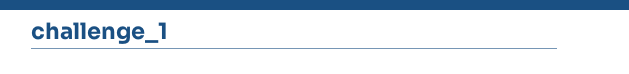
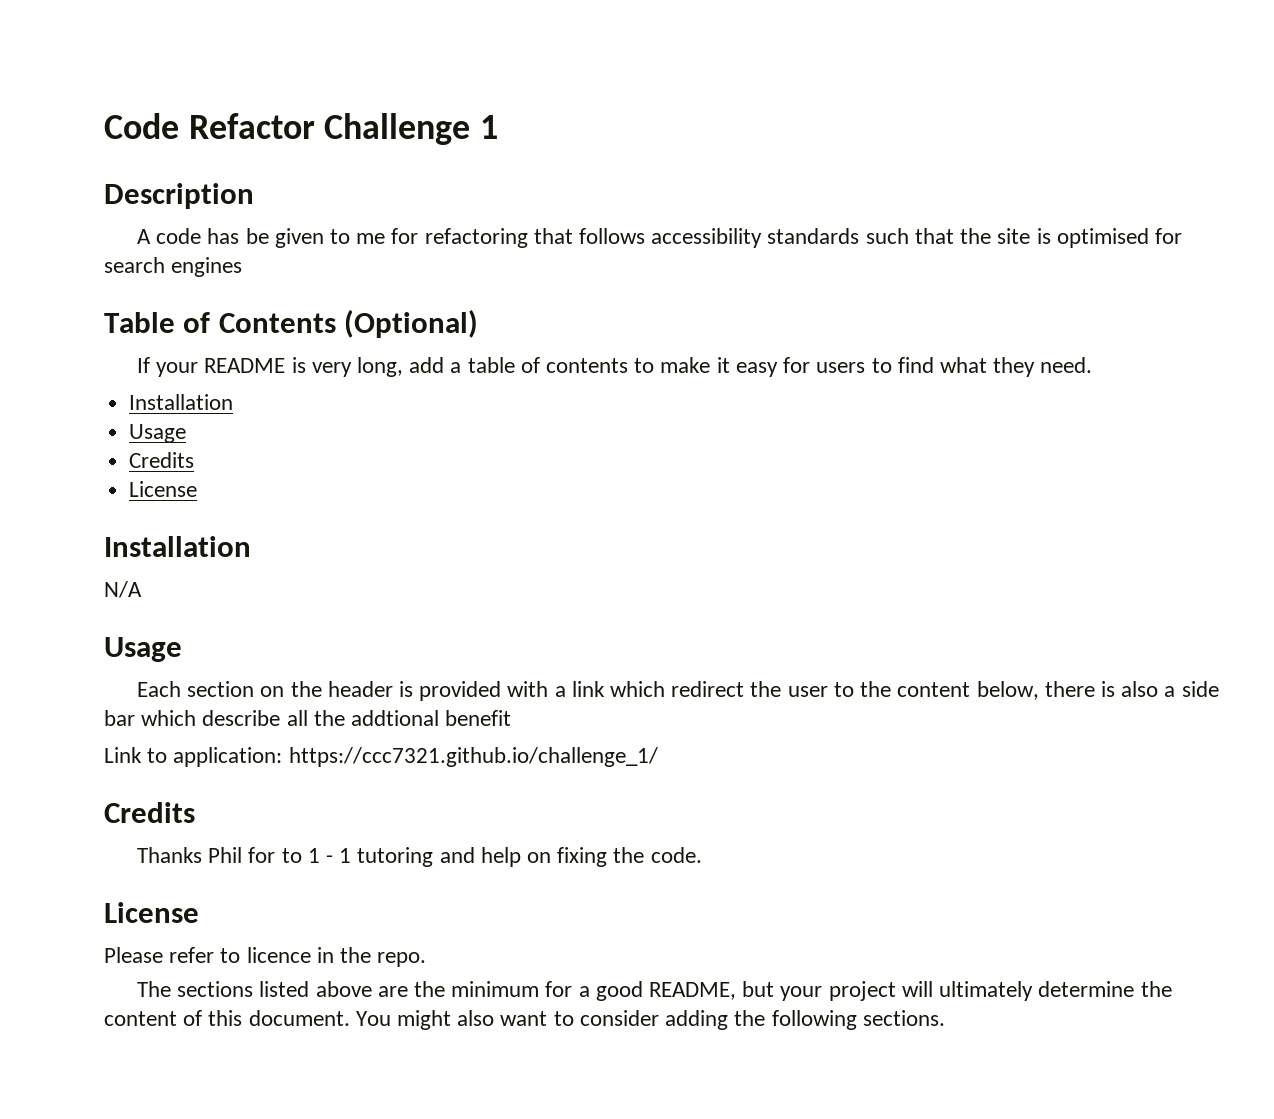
- challenge_1
+ Code Refactor Challenge 1
+ Description
+ A code has be given to me for refactoring that follows accessibility standards such that the site is optimised for search engines
+ Table of Contents (Optional)
+ If your README is very long, add a table of contents to make it easy for users to find what they need.
+ Installation
+ Usage
+ Credits
+ License
+ Installation
+ N/A
+ Usage
+ Each section on the header is provided with a link which redirect the user to the content below, there is also a side bar which describe all the addtional benefit
+ Link to application: https://ccc7321.github.io/challenge_1/
+ Credits
+ Thanks Phil for to 1 - 1 tutoring and help on fixing the code.
+ License
+ Please refer to licence in the repo.
+ The sections listed above are the minimum for a good README, but your project will ultimately determine the content of this document. You might also want to consider adding the following sections.

